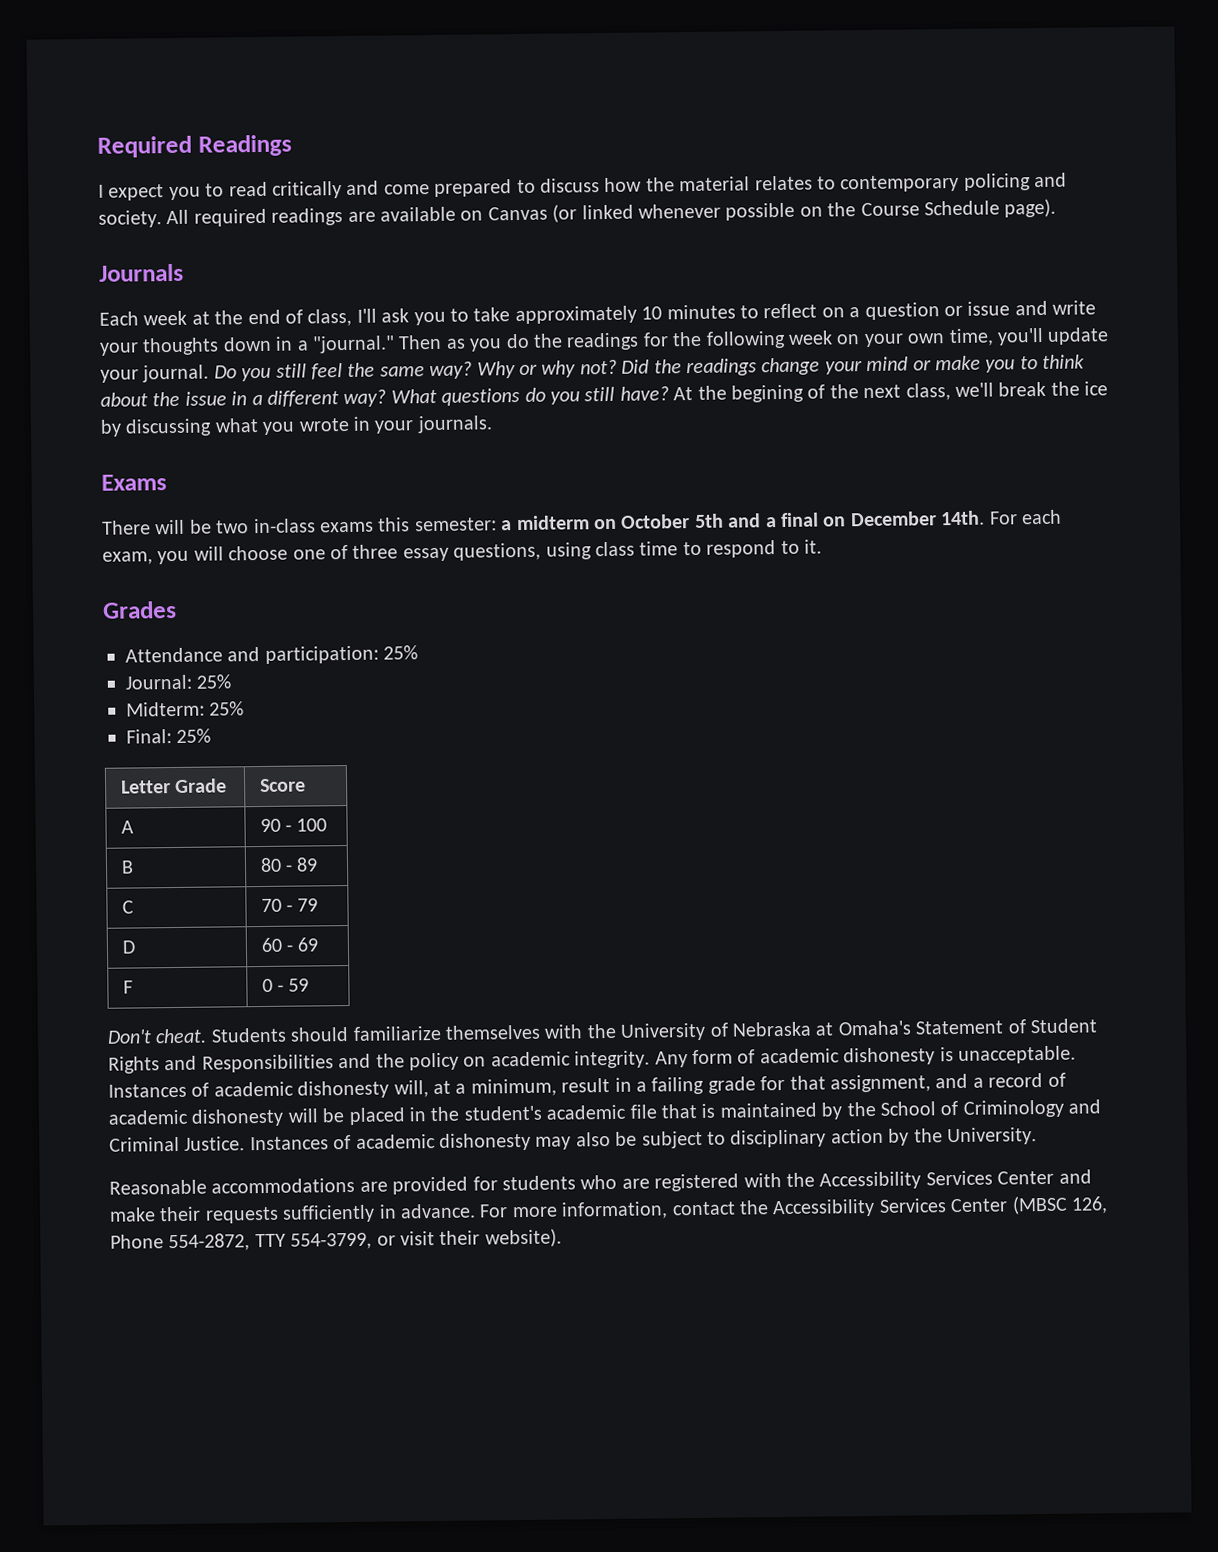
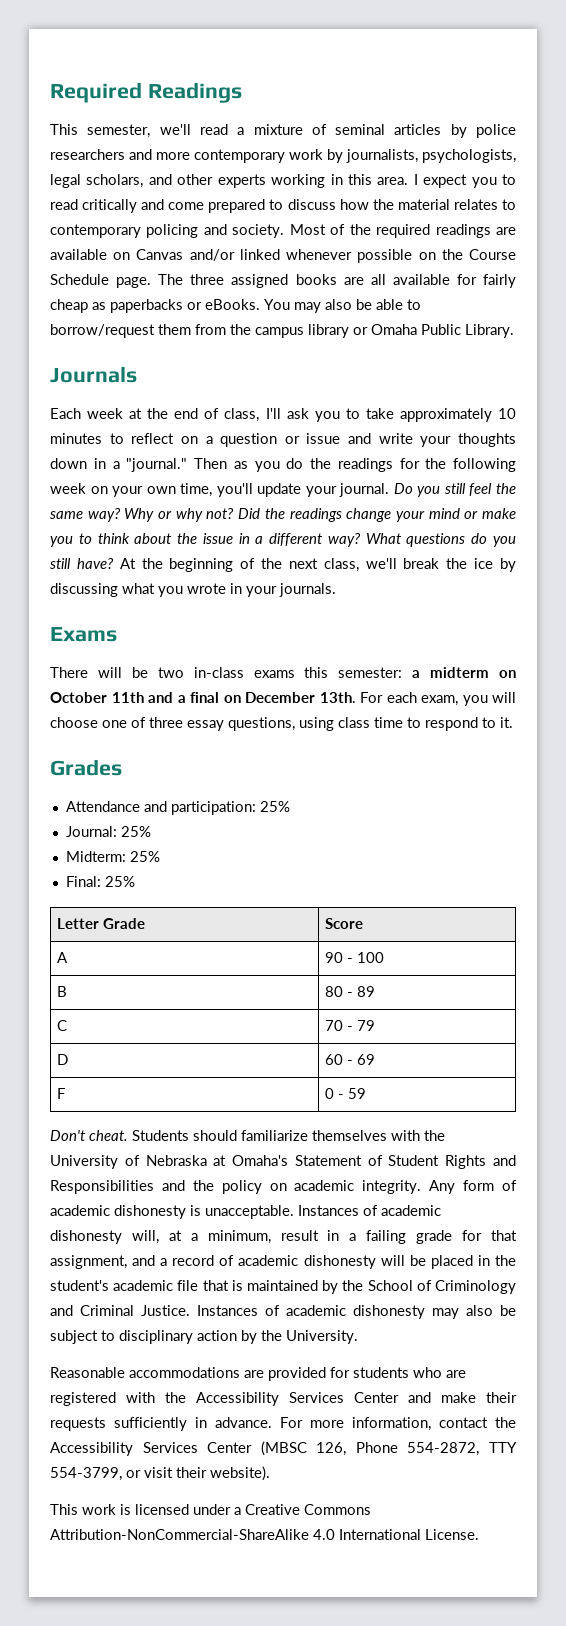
+ This semester, we'll read a mixture of seminal articles by police researchers and more contemporary work by journalists, psychologists, legal scholars, and other experts working in this area.
- All required readings are available on Canvas (or linked whenever possible on the Course Schedule page).
+ Most of the required readings are available on Canvas and/or linked whenever possible on the Course Schedule page. The three assigned books are all available for fairly cheap as paperbacks or eBooks. You may also be able to borrow/request them from the campus library or Omaha Public Library.
- At the begining of the next class, we'll break the ice by discussing what you wrote in your journals.
+ At the beginning of the next class, we'll break the ice by discussing what you wrote in your journals.
- There will be two in-class exams this semester: a midterm on October 5th and a final on December 14th.
+ There will be two in-class exams this semester: a midterm on October 11th and a final on December 13th.
+ This work is licensed under a Creative Commons Attribution-NonCommercial-ShareAlike 4.0 International License.

